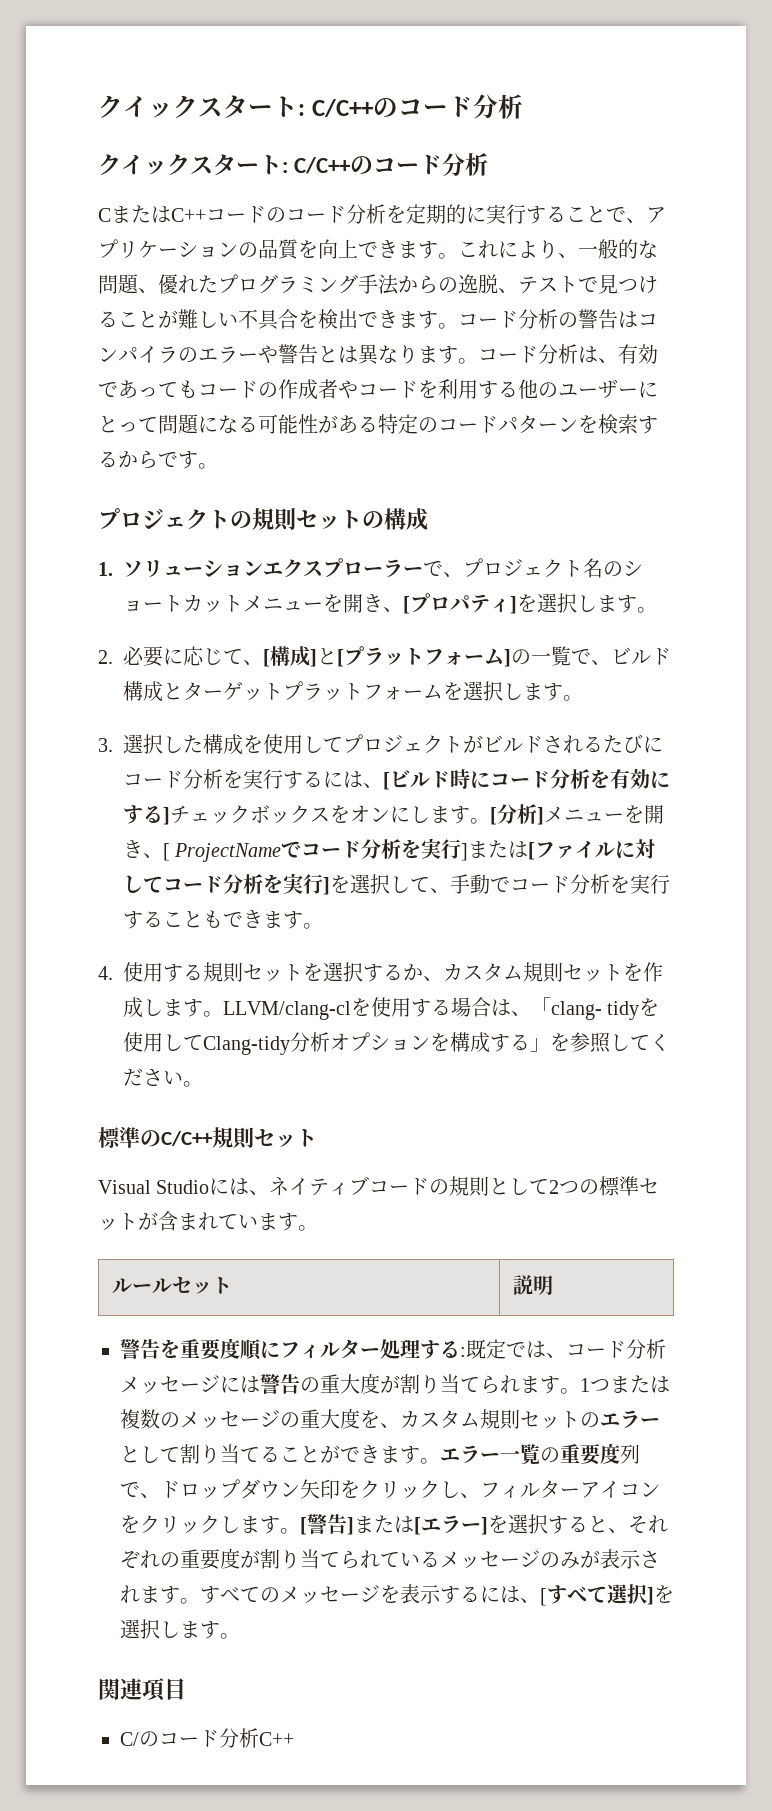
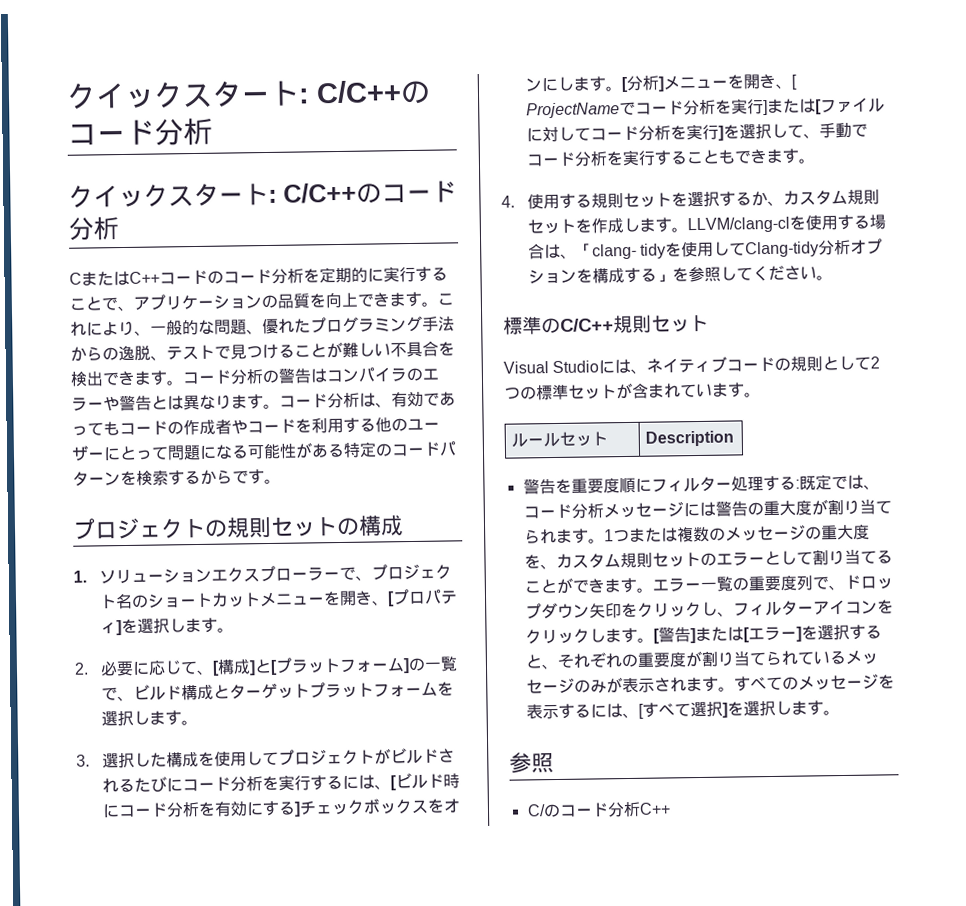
- ルールセット | 説明
+ ルールセット | Description
  すべてのメッセージを表示するには、[すべて選択]を選択します。
- 関連項目
+ 参照

